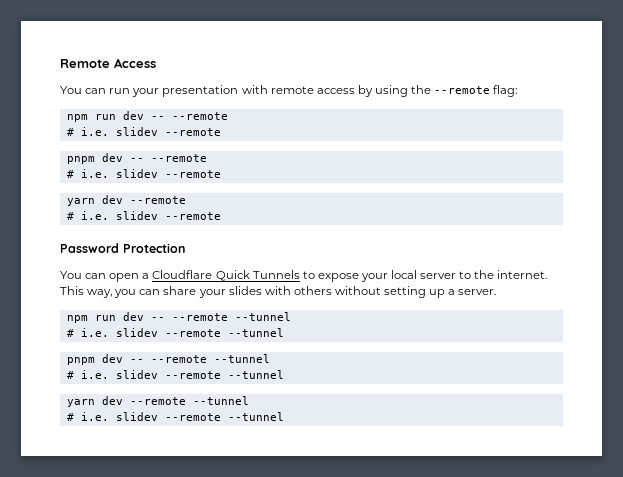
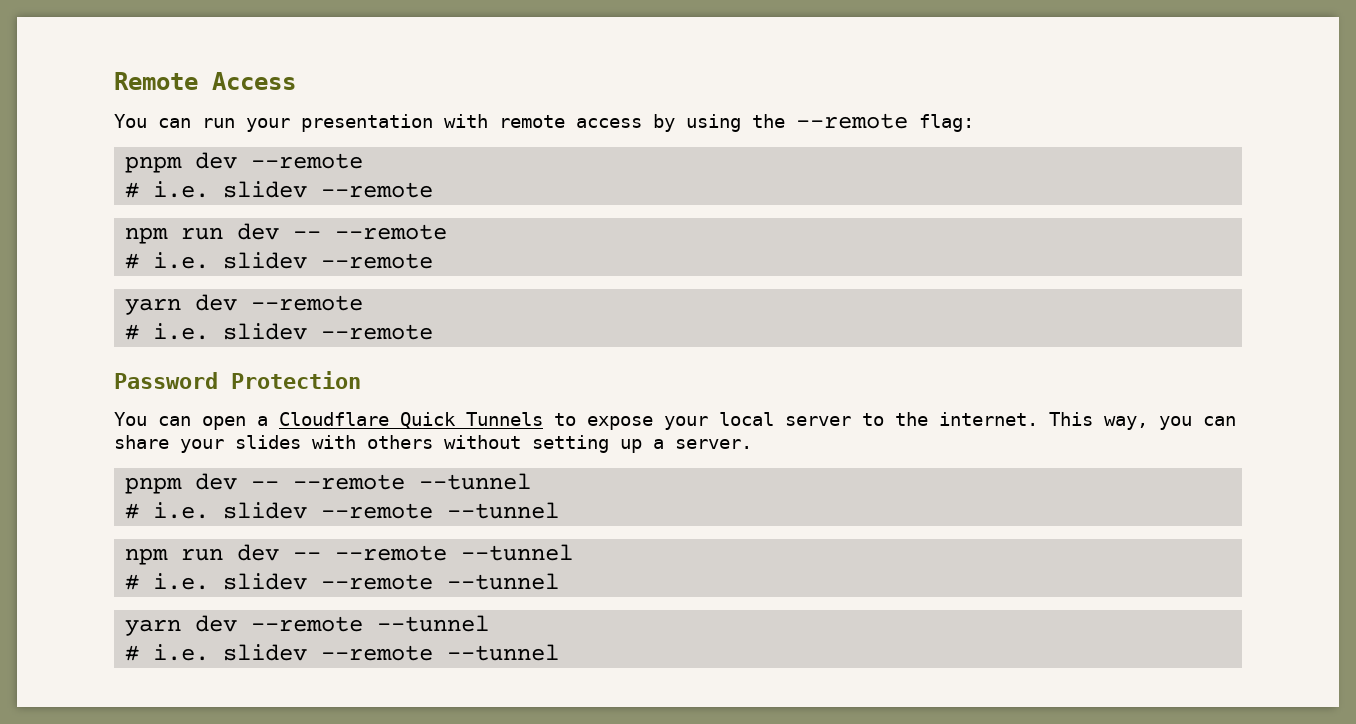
  You can run your presentation with remote access by using the --remote flag:
+ pnpm dev --remote
+ # i.e. slidev --remote
  npm run dev -- --remote
- # i.e. slidev --remote
- pnpm dev -- --remote
+ pnpm dev -- --remote --tunnel
+ # i.e. slidev --remote --tunnel
  npm run dev -- --remote --tunnel
- # i.e. slidev --remote --tunnel
- pnpm dev -- --remote --tunnel

